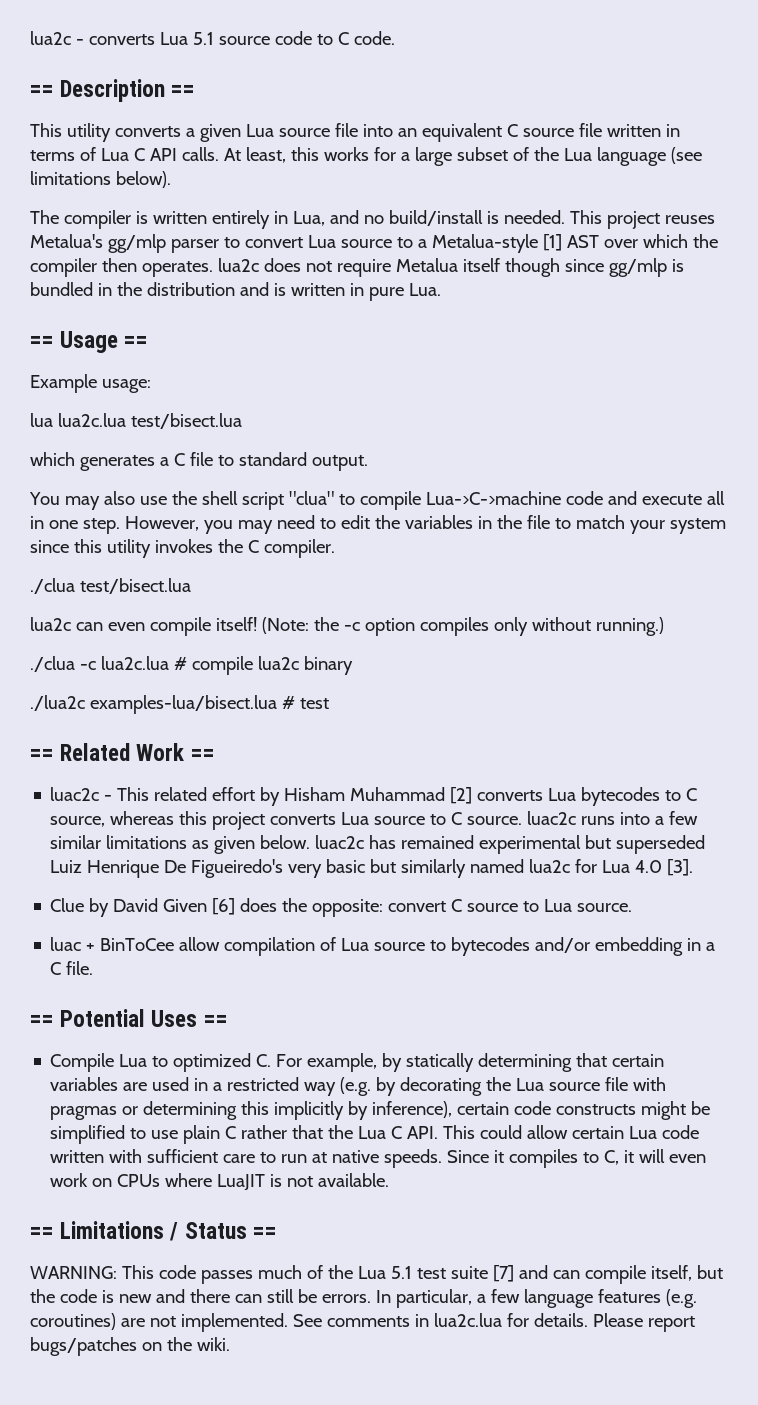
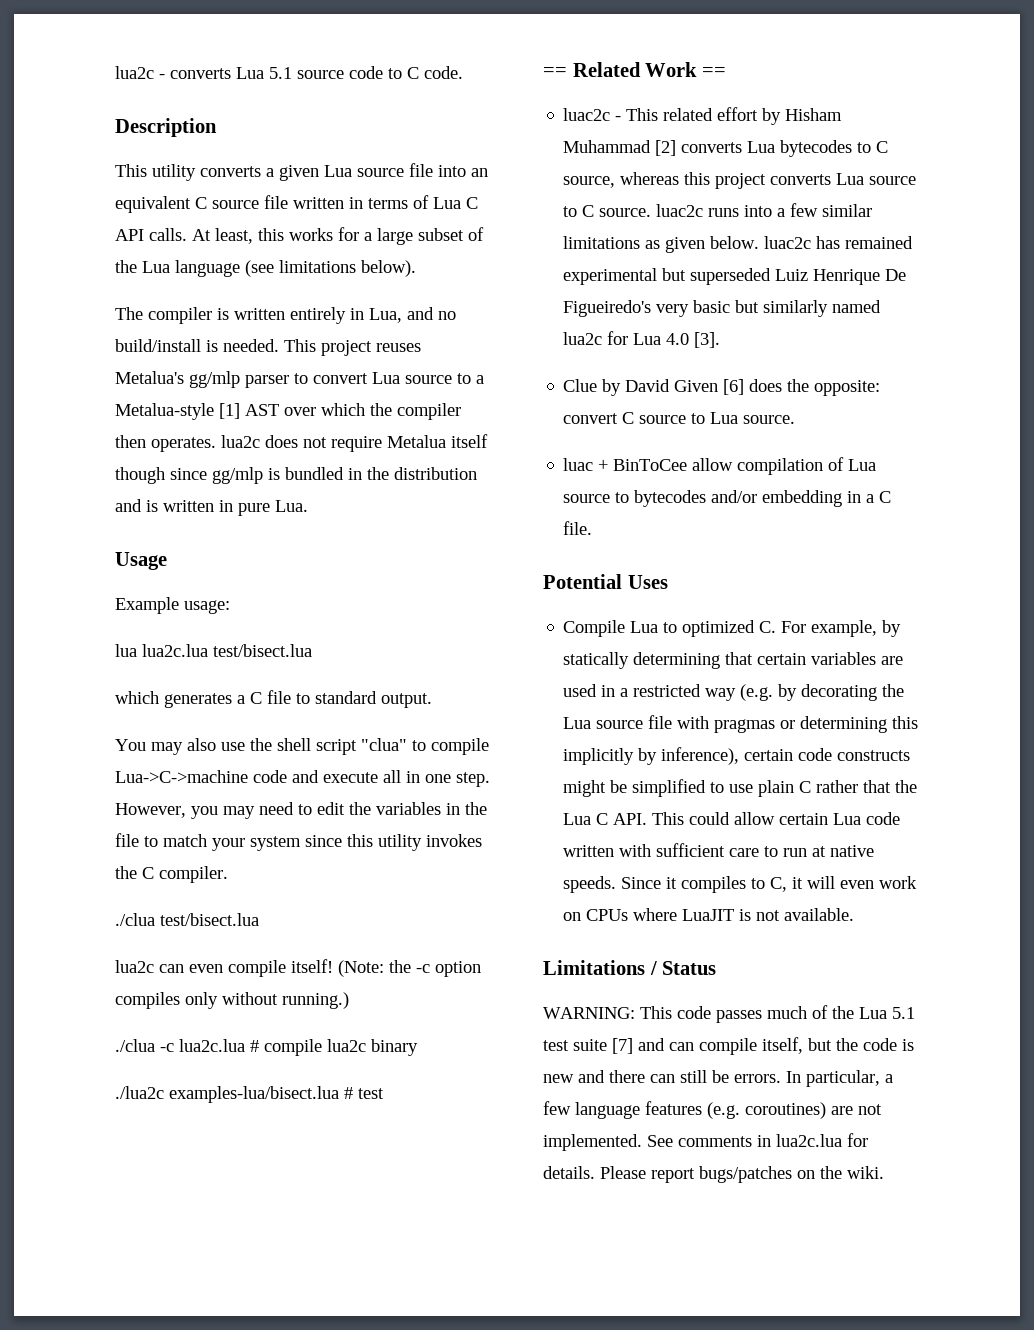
- == Description ==
+ Description
- == Usage ==
+ Usage
- == Potential Uses ==
+ Potential Uses
- == Limitations / Status ==
+ Limitations / Status

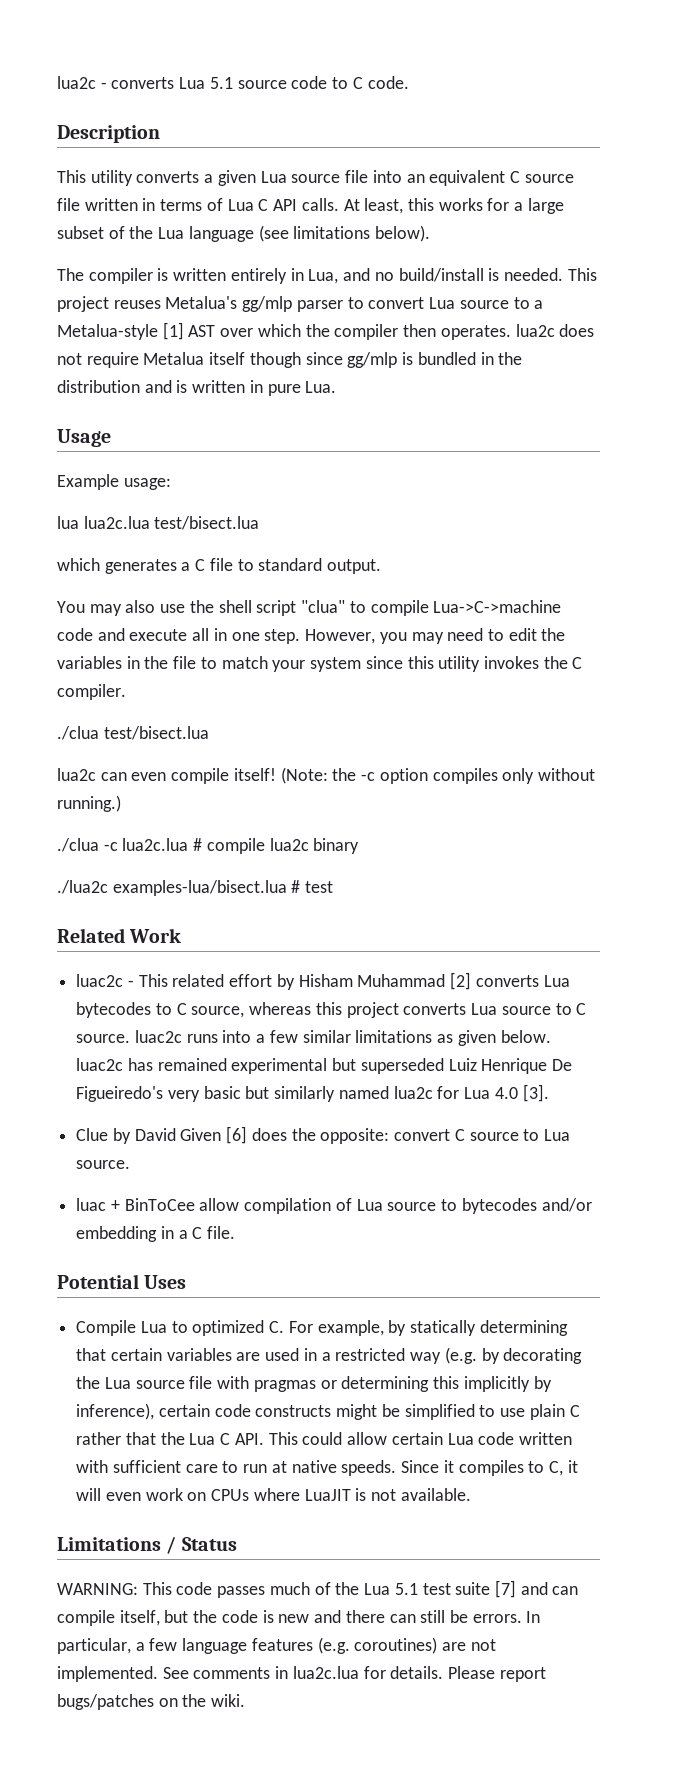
- == Related Work ==
+ Related Work

